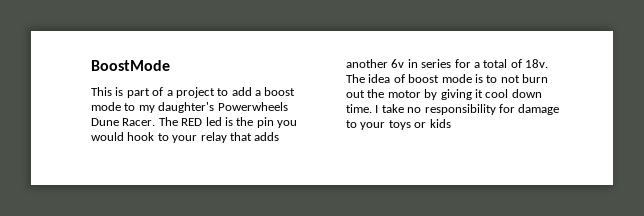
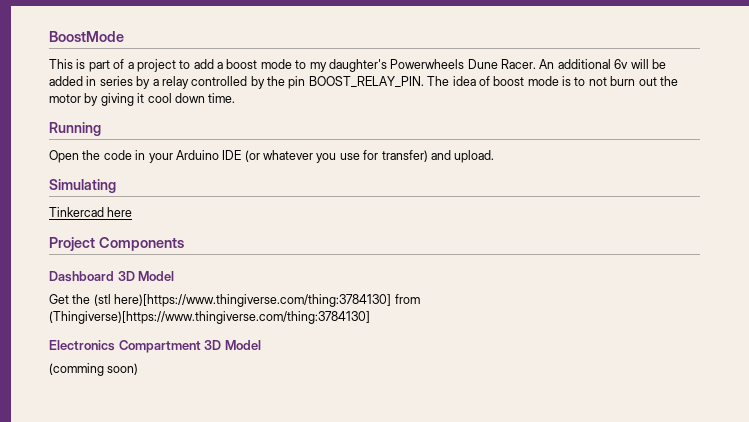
- The RED led is the pin you would hook to your relay that adds another 6v in series for a total of 18v.
+ An additional 6v will be added in series by a relay controlled by the pin BOOST_RELAY_PIN.
- The idea of boost mode is to not burn out the motor by giving it cool down time. I take no responsibility for damage to your toys or kids
+ The idea of boost mode is to not burn out the motor by giving it cool down time.
+ Running
+ Open the code in your Arduino IDE (or whatever you use for transfer) and upload.
+ Simulating
+ Tinkercad here
+ Project Components
+ Dashboard 3D Model
+ Get the (stl here)[https://www.thingiverse.com/thing:3784130] from (Thingiverse)[https://www.thingiverse.com/thing:3784130]
+ Electronics Compartment 3D Model
+ (comming soon)

